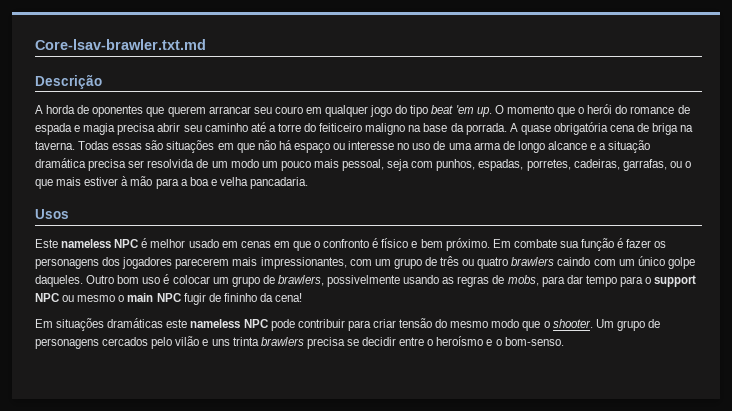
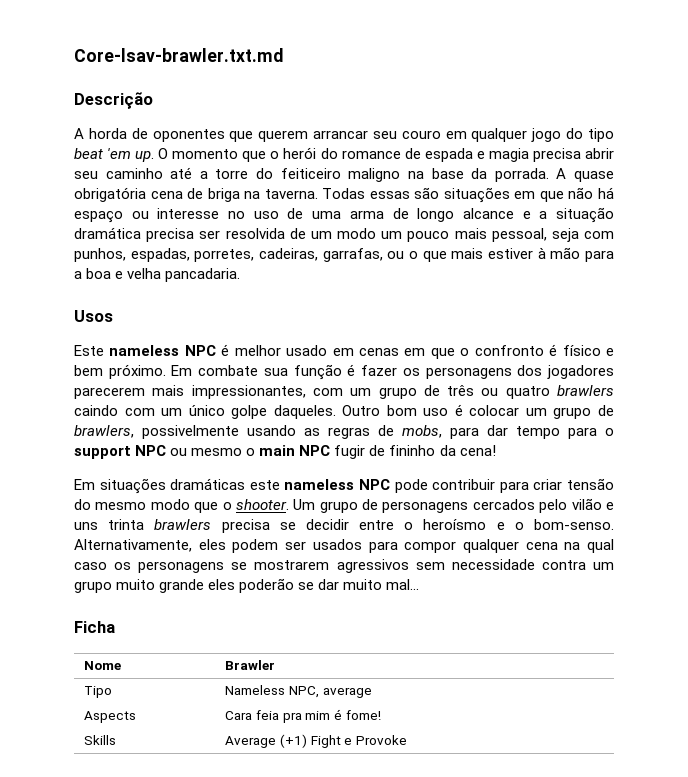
+ Alternativamente, eles podem ser usados para compor qualquer cena na qual caso os personagens se mostrarem agressivos sem necessidade contra um grupo muito grande eles poderão se dar muito mal...
+ Ficha
+ Nome | Brawler
+ Tipo | Nameless NPC, average
+ Aspects | Cara feia pra mim é fome!
+ Skills | Average (+1) Fight e Provoke

